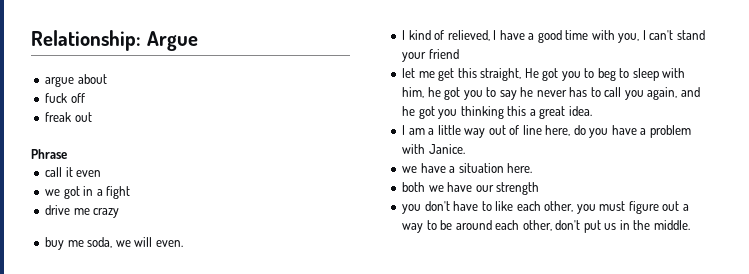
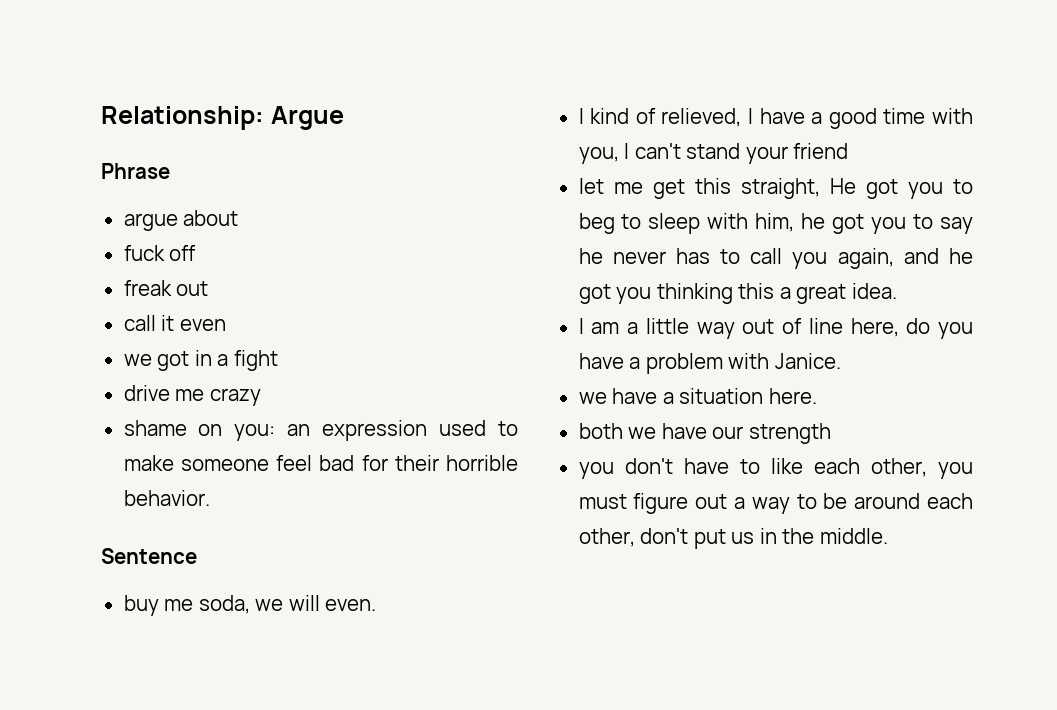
+ Phrase
- Phrase
+ shame on you: an expression used to make someone feel bad for their horrible behavior.
+ Sentence

